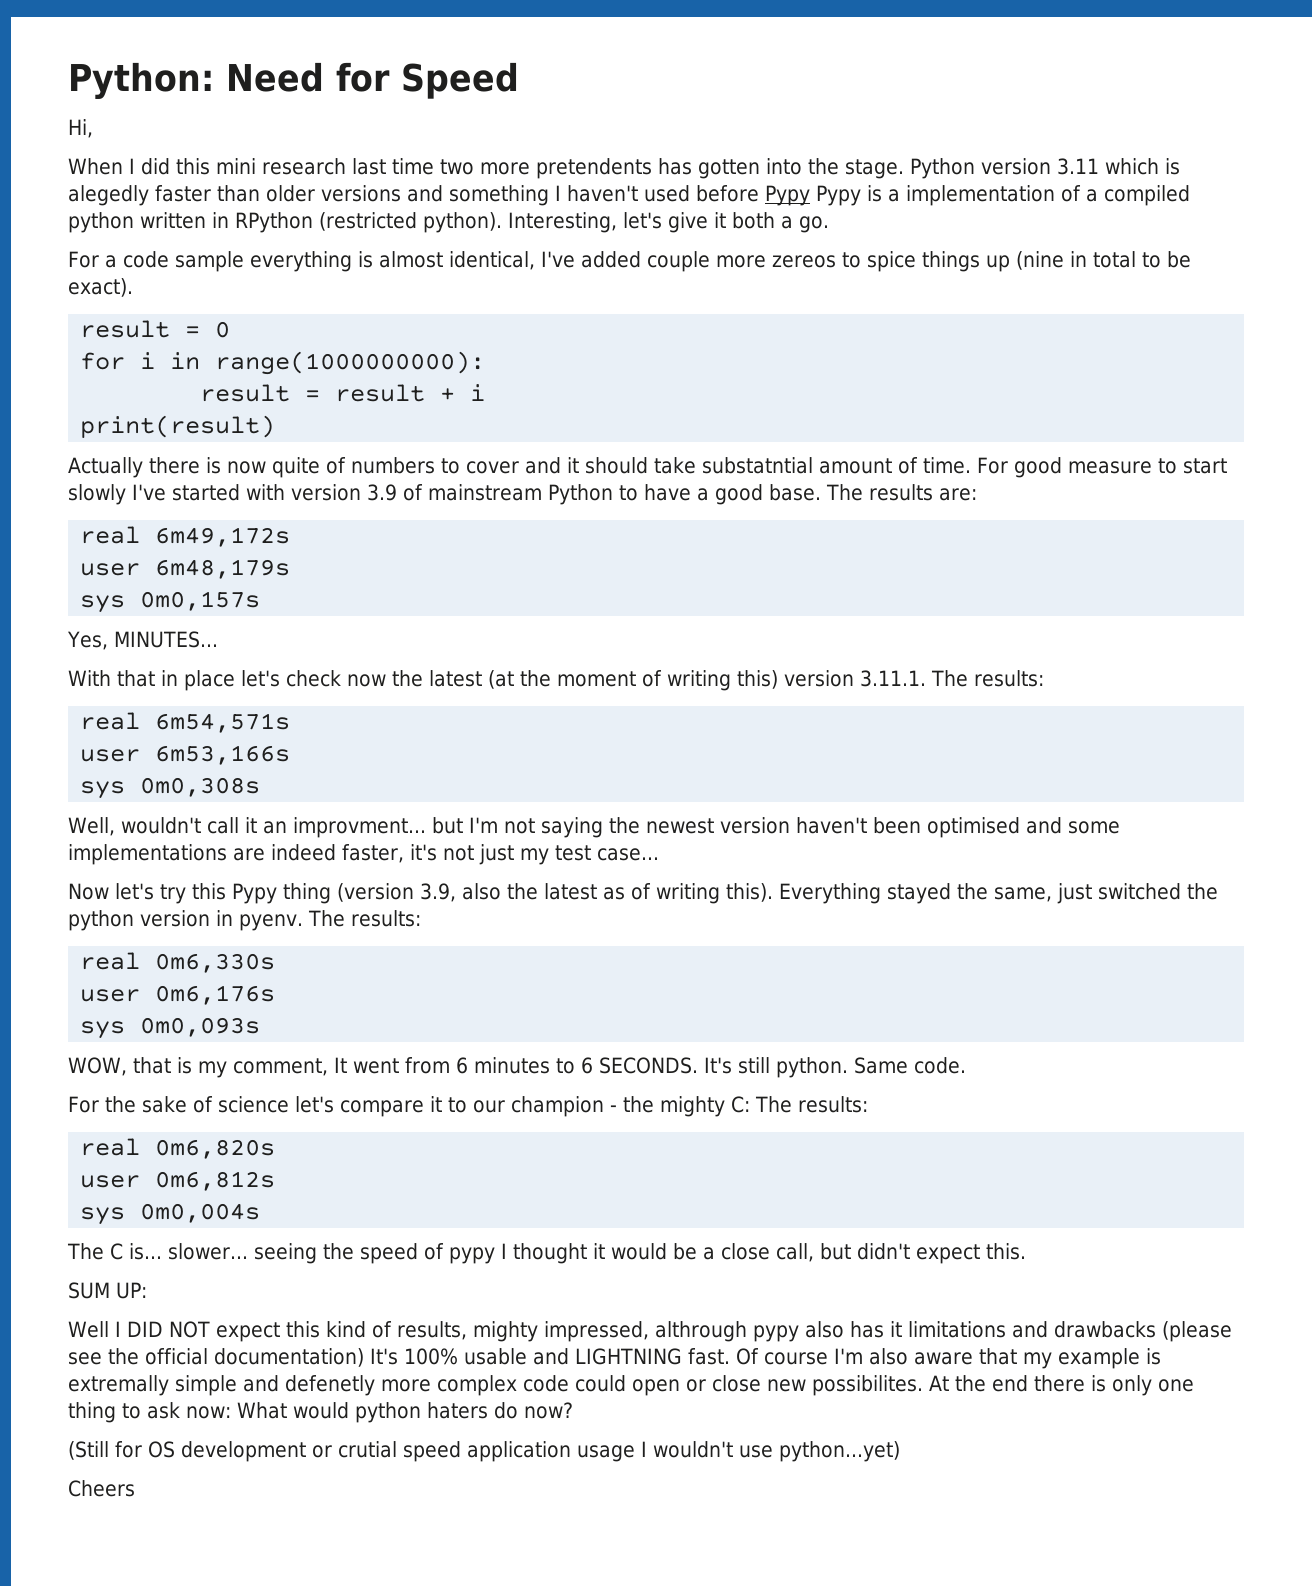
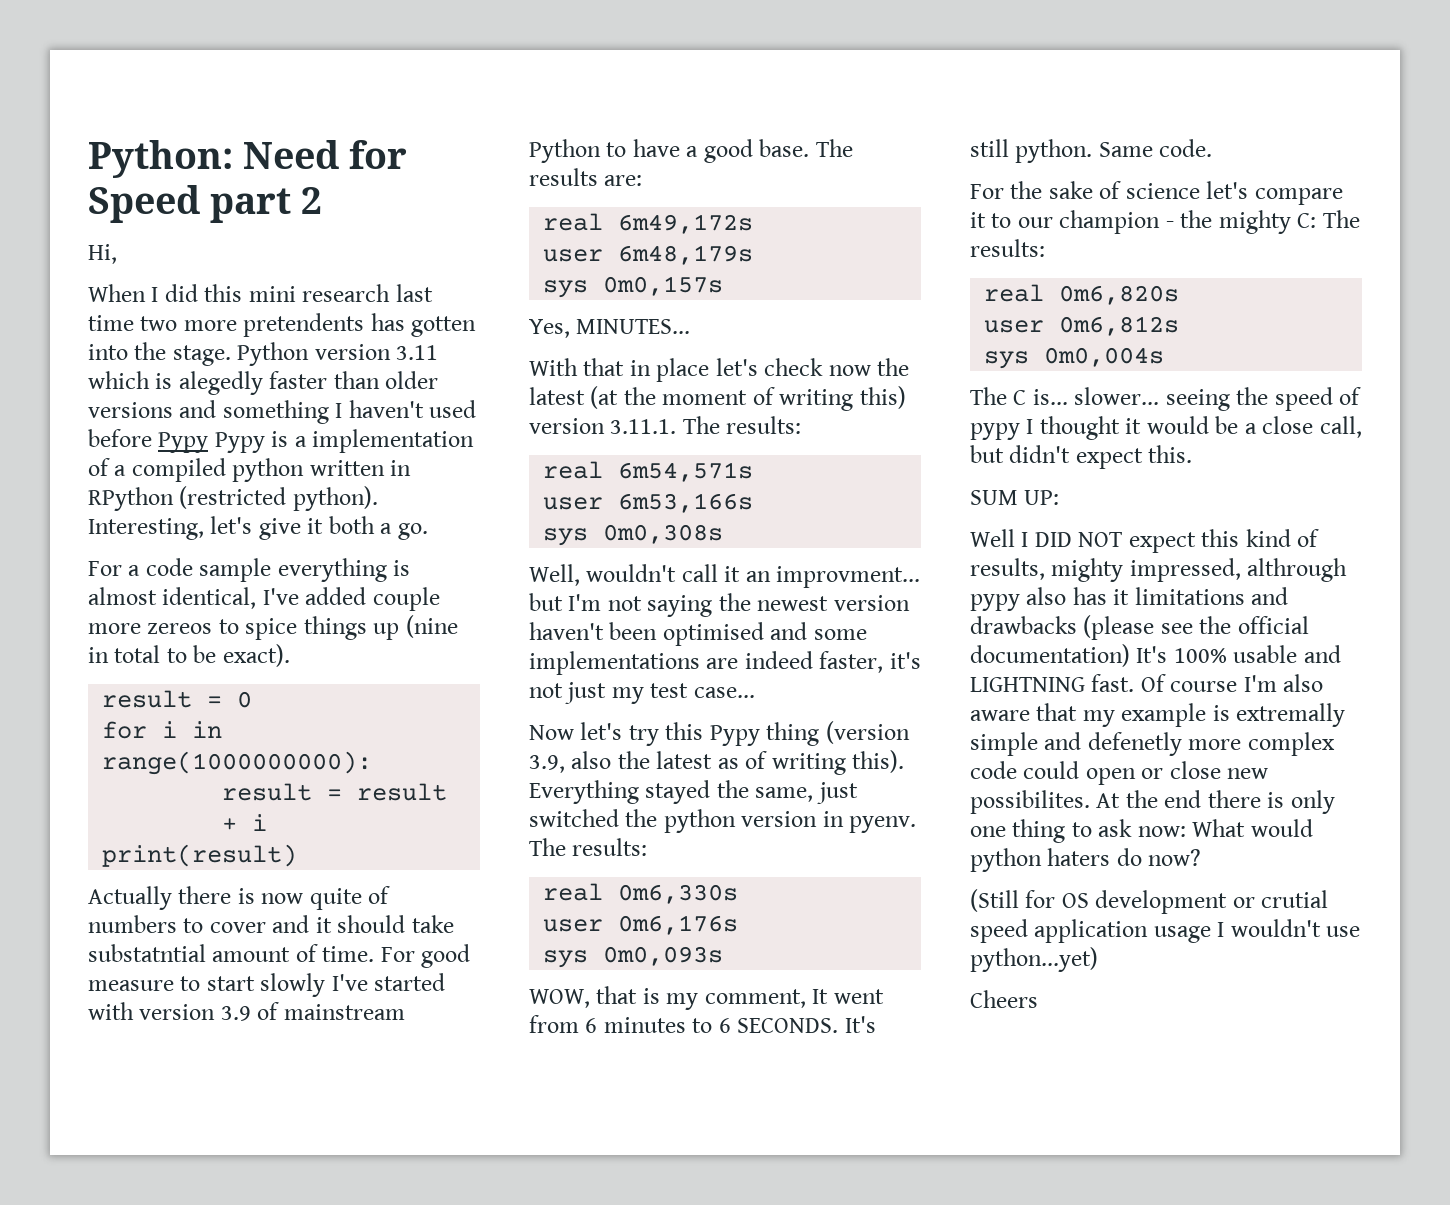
- Python: Need for Speed
+ Python: Need for Speed part 2

